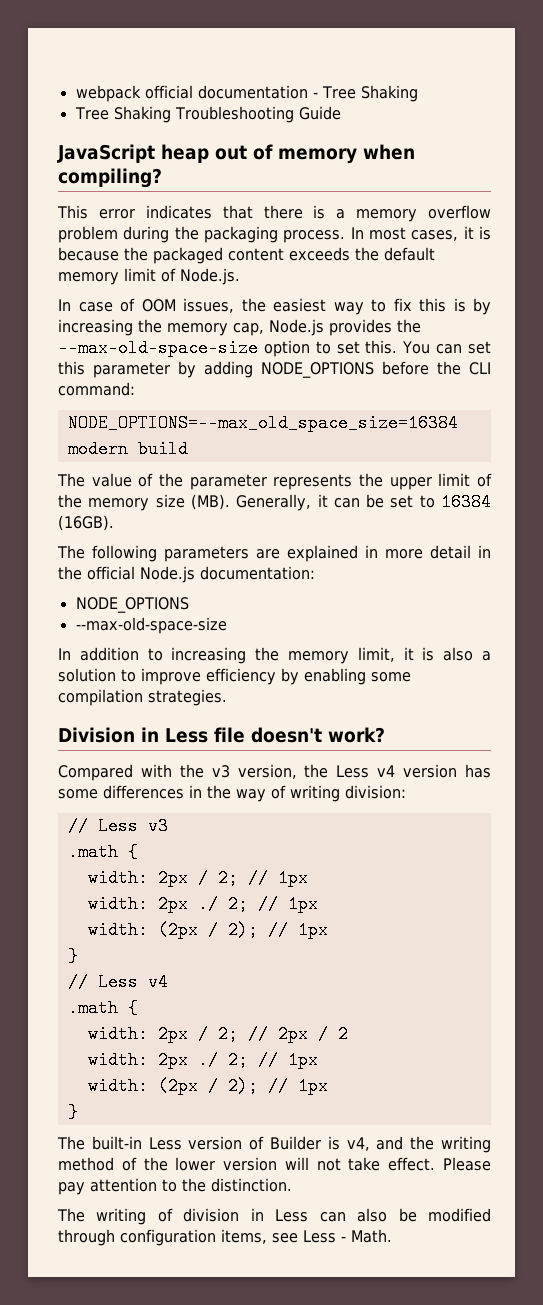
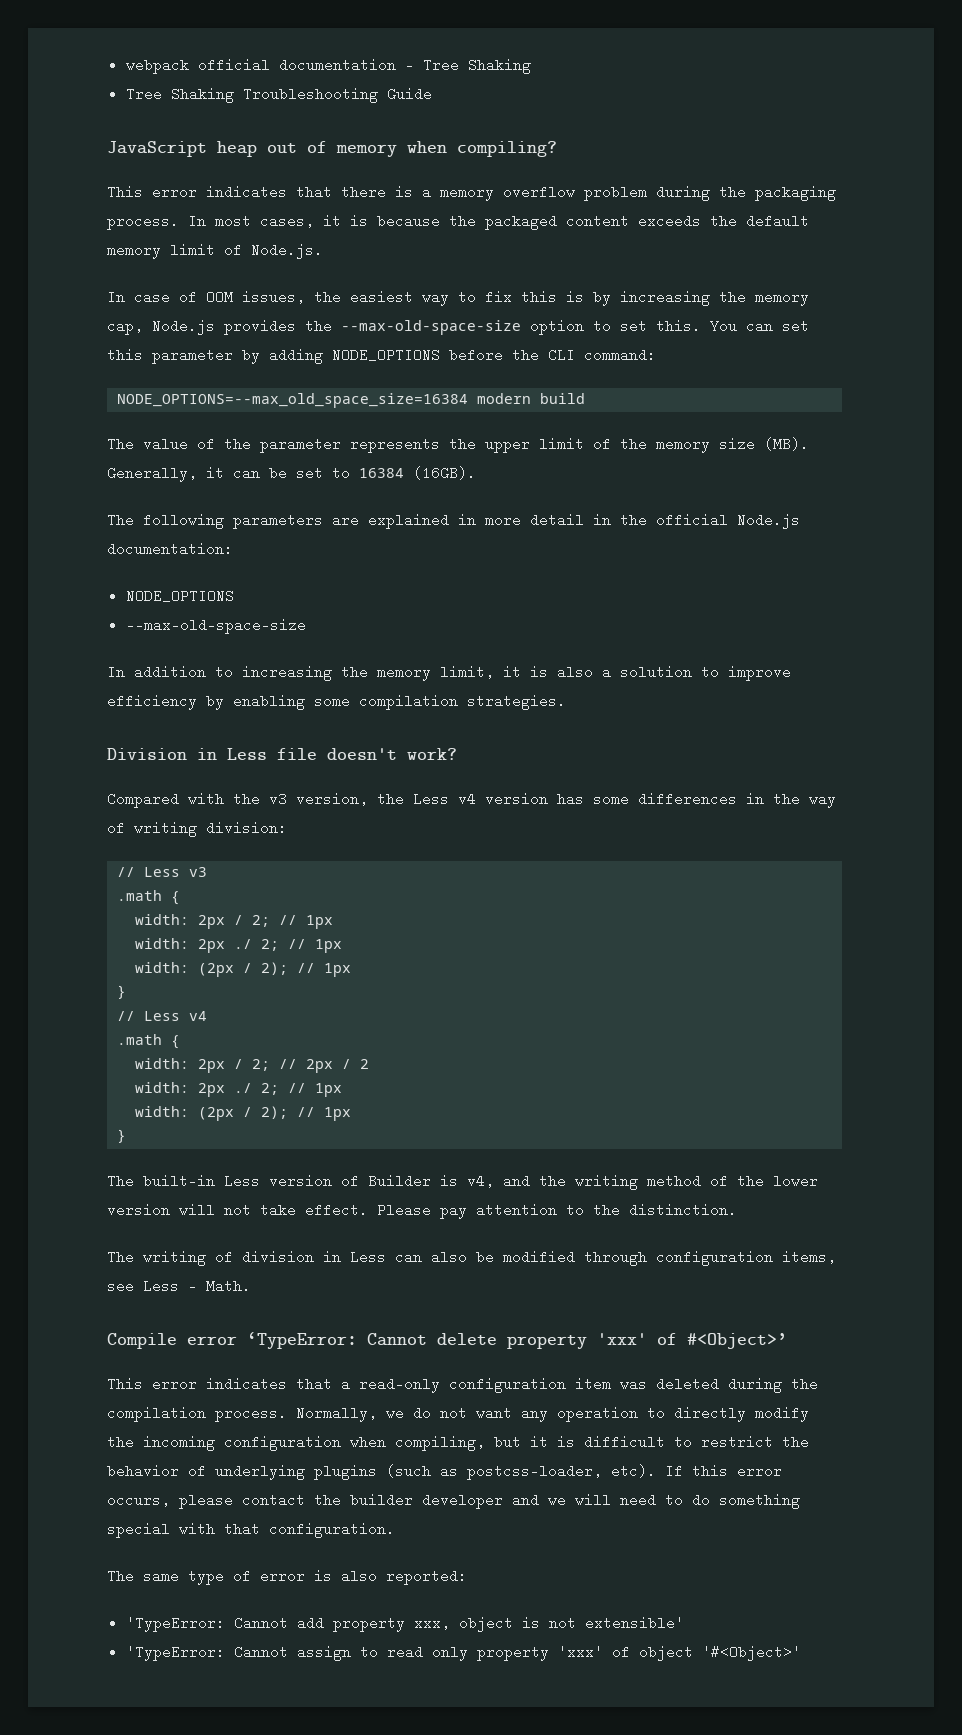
+ Compile error ‘TypeError: Cannot delete property 'xxx' of #<Object>’
+ This error indicates that a read-only configuration item was deleted during the compilation process. Normally, we do not want any operation to directly modify the incoming configuration when compiling, but it is difficult to restrict the behavior of underlying plugins (such as postcss-loader, etc). If this error occurs, please contact the builder developer and we will need to do something special with that configuration.
+ The same type of error is also reported:
+ 'TypeError: Cannot add property xxx, object is not extensible'
+ 'TypeError: Cannot assign to read only property 'xxx' of object '#<Object>'

